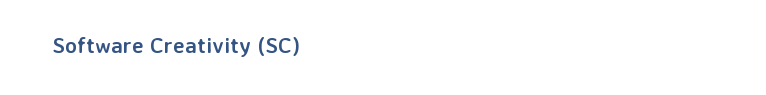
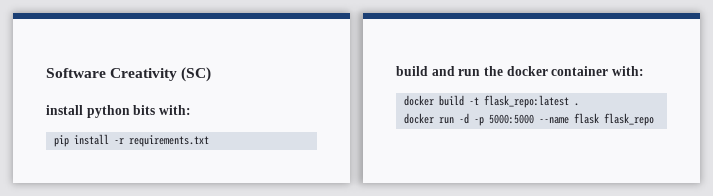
+ install python bits with:
+ pip install -r requirements.txt
+ build and run the docker container with:
+ docker build -t flask_repo:latest .
+ docker run -d -p 5000:5000 --name flask flask_repo

